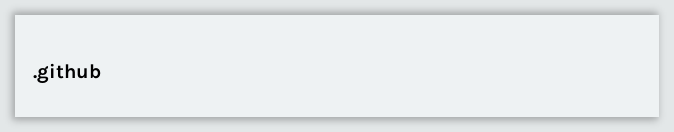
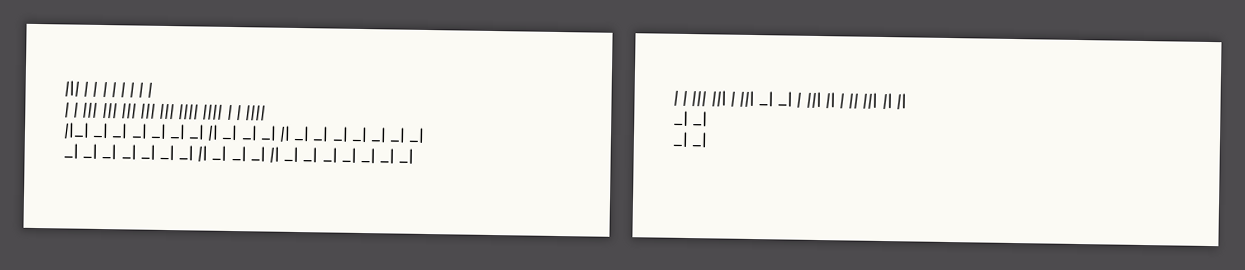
- .github
+ ||| | | | | | | | |
+ | | ||| ||| ||| ||| ||| |||| |||| | | ||||
+ ||_| _| _| _| _| _| _| || _| _| _| || _| _| _| _| _| _| _|
+ _| _| _| _| _| _| _| || _| _| _| || _| _| _| _| _| _| _|
+ | | ||| ||| | ||| _| _| | ||| || | || ||| || ||
+ _| _|
+ _| _|

